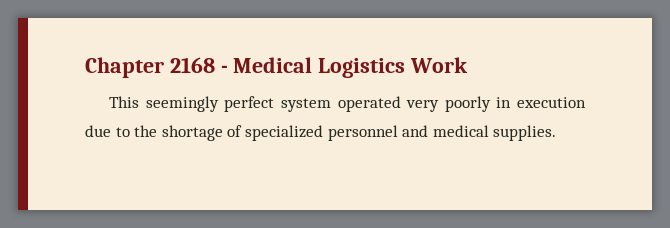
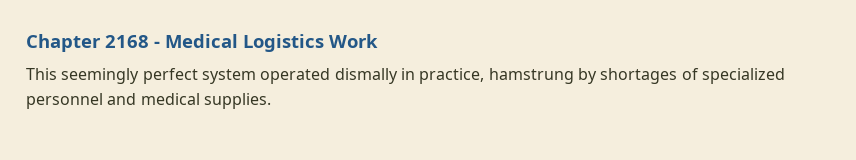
- This seemingly perfect system operated very poorly in execution due to the shortage of specialized personnel and medical supplies.
+ This seemingly perfect system operated dismally in practice, hamstrung by shortages of specialized personnel and medical supplies.

